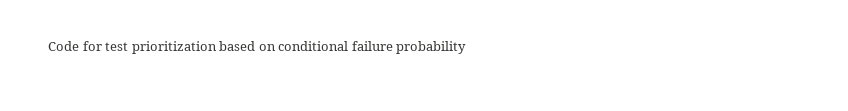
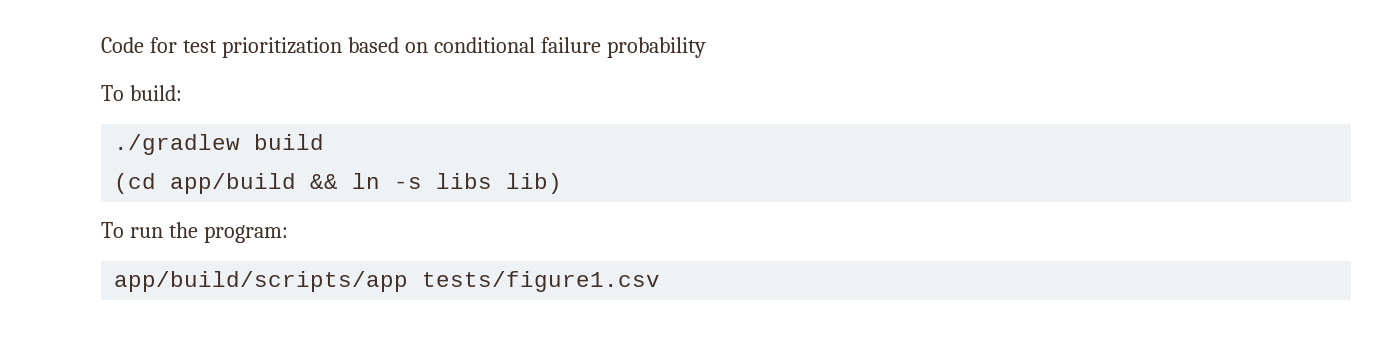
+ To build:
+ ./gradlew build
+ (cd app/build && ln -s libs lib)
+ To run the program:
+ app/build/scripts/app tests/figure1.csv

